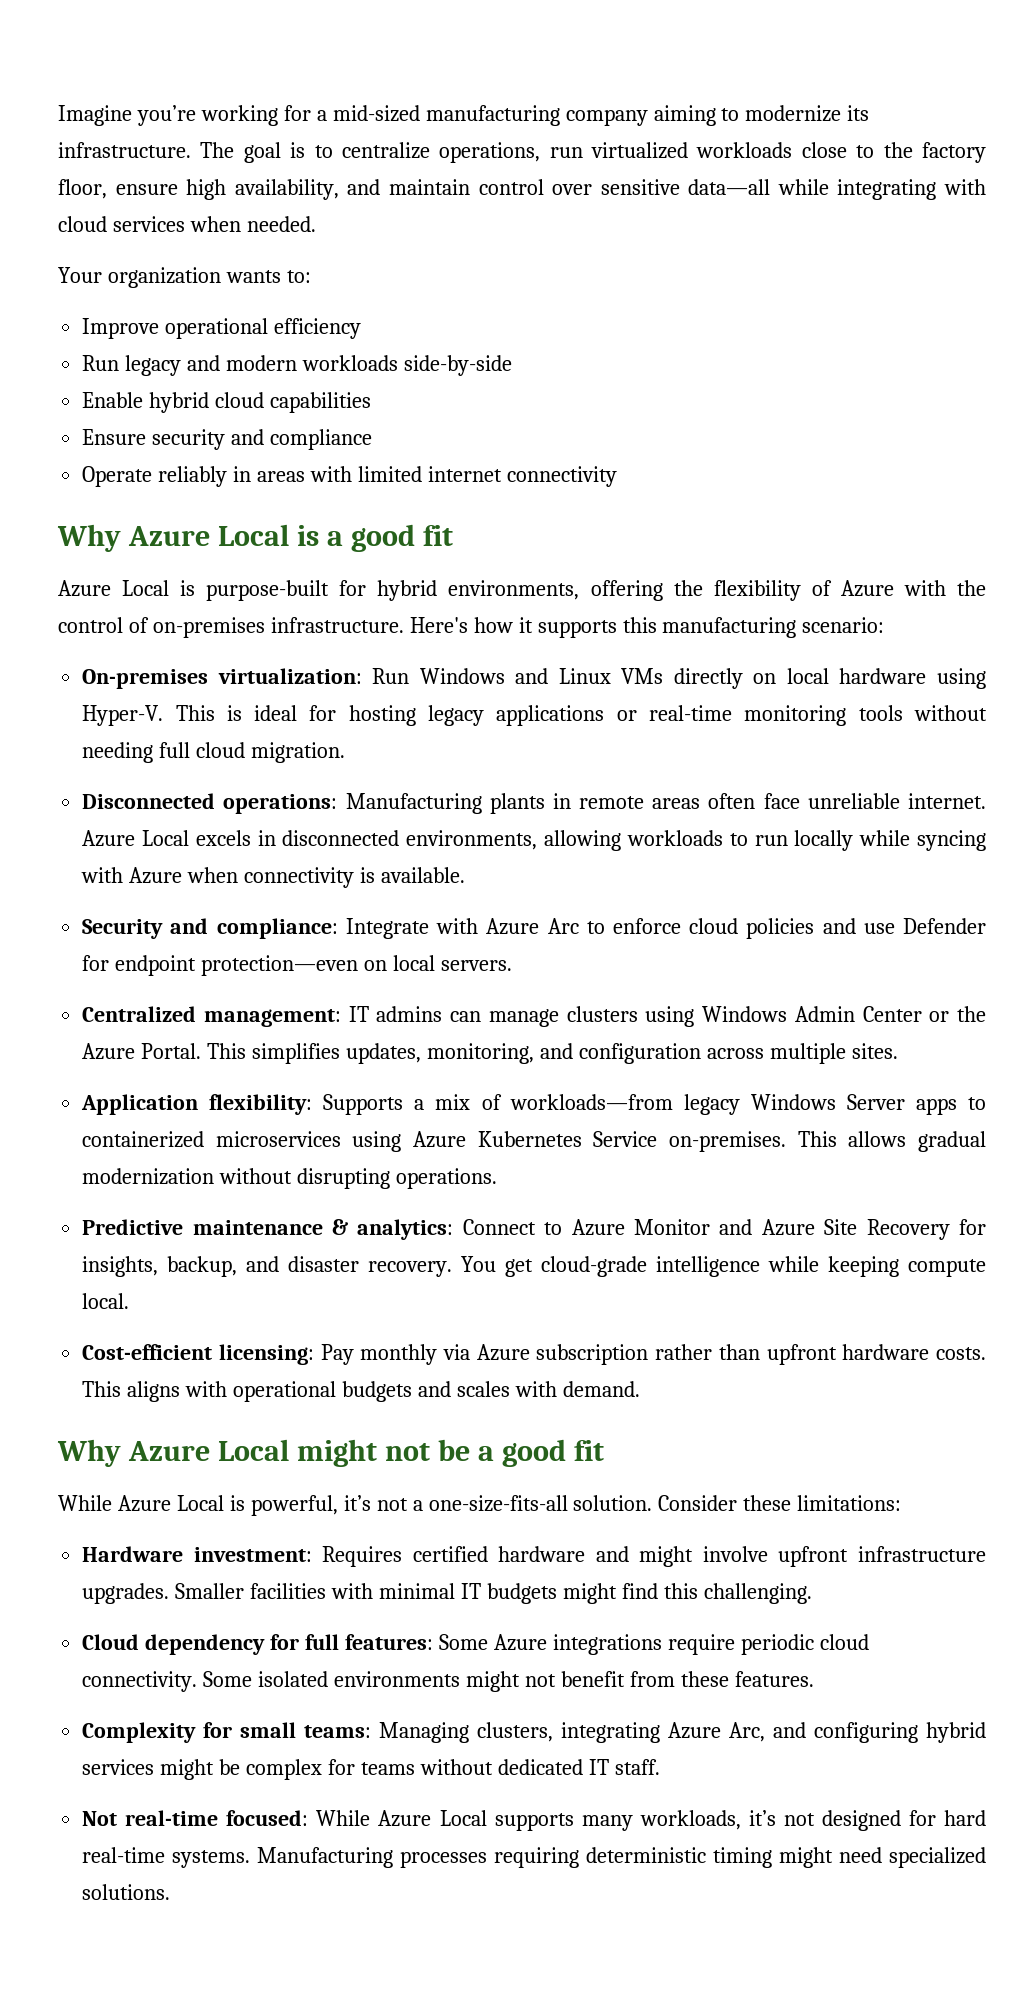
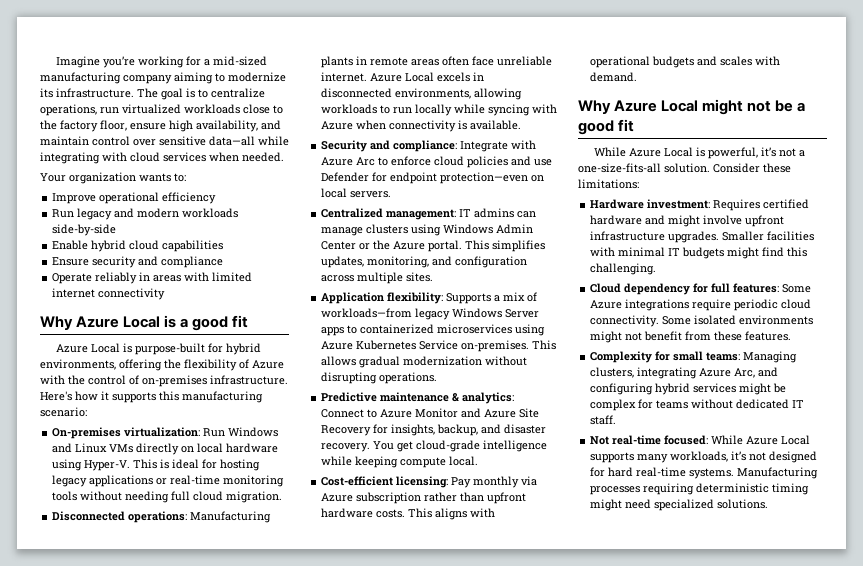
- Centralized management: IT admins can manage clusters using Windows Admin Center or the Azure Portal.
+ Centralized management: IT admins can manage clusters using Windows Admin Center or the Azure portal.

